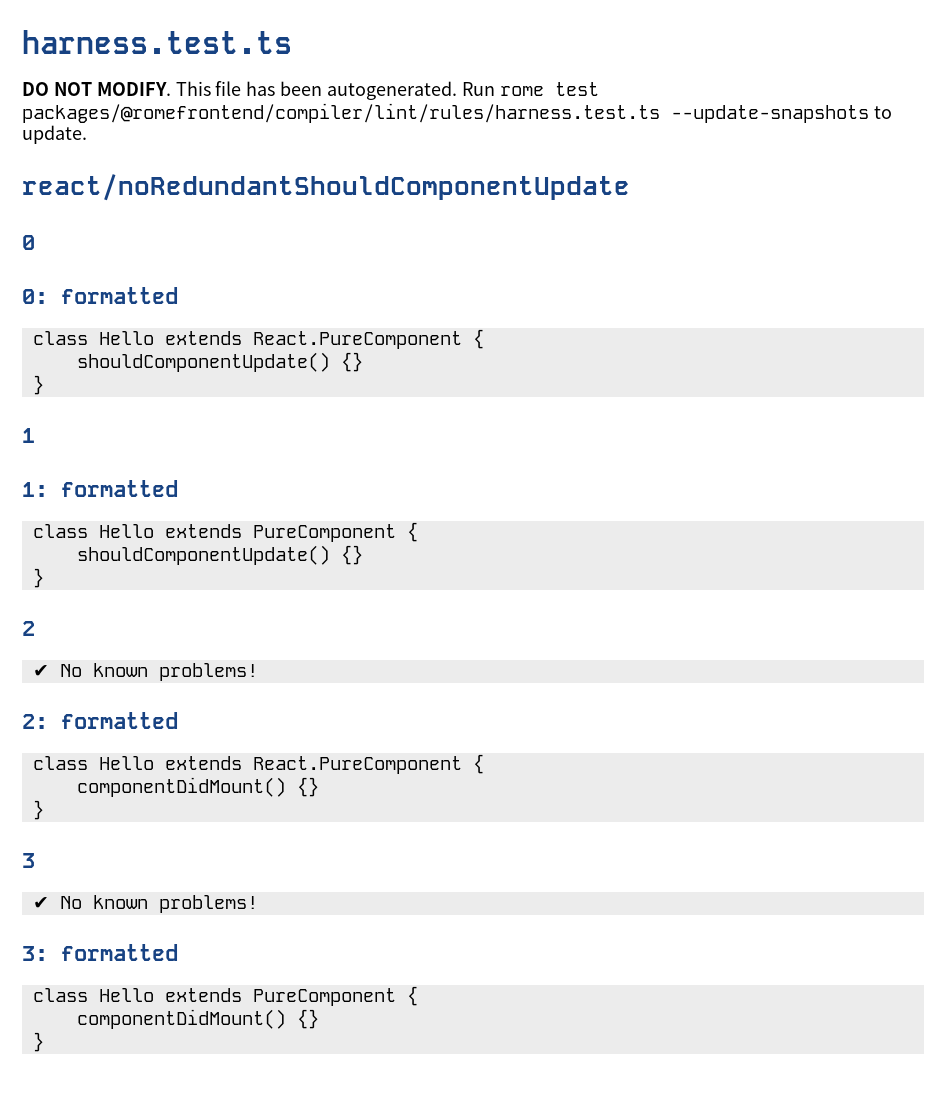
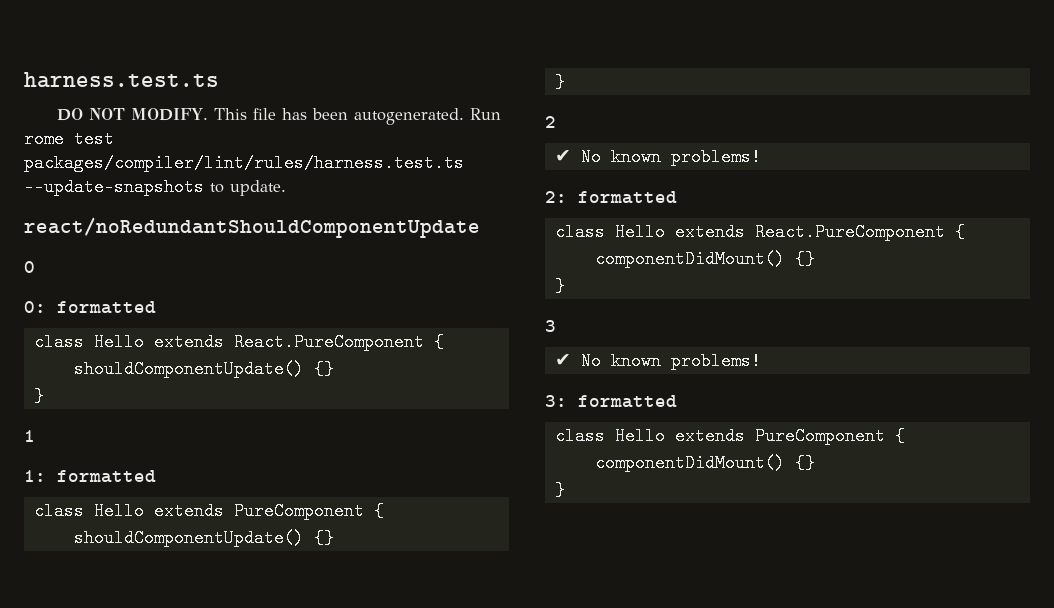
- Run rome test packages/@romefrontend/compiler/lint/rules/harness.test.ts --update-snapshots to update.
+ Run rome test packages/compiler/lint/rules/harness.test.ts --update-snapshots to update.

